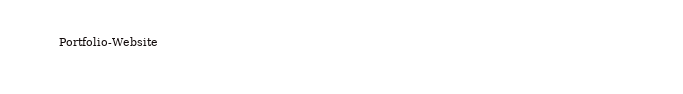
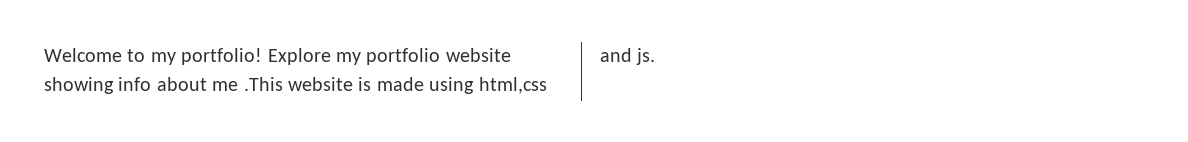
- Portfolio-Website
+ Welcome to my portfolio! Explore my portfolio website showing info about me .This website is made using html,css and js.

